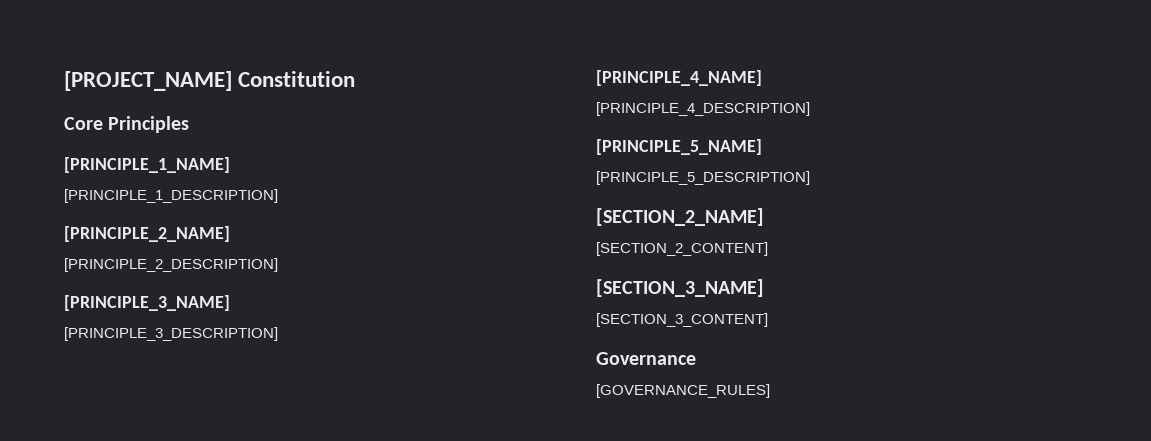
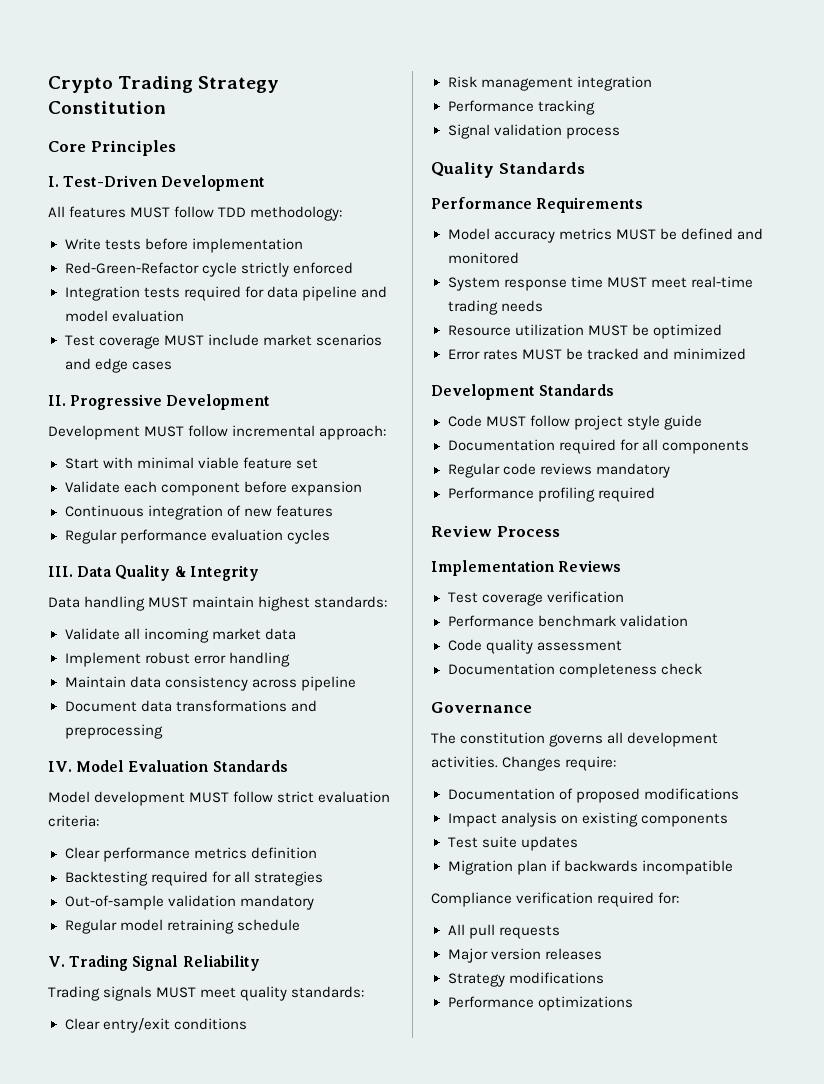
- [PROJECT_NAME] Constitution
+ Crypto Trading Strategy Constitution
- [PRINCIPLE_1_NAME]
- [PRINCIPLE_1_DESCRIPTION]
- [PRINCIPLE_2_NAME]
- [PRINCIPLE_2_DESCRIPTION]
- [PRINCIPLE_3_NAME]
- [PRINCIPLE_3_DESCRIPTION]
- [PRINCIPLE_4_NAME]
- [PRINCIPLE_4_DESCRIPTION]
- [PRINCIPLE_5_NAME]
- [PRINCIPLE_5_DESCRIPTION]
- [SECTION_2_NAME]
- [SECTION_2_CONTENT]
- [SECTION_3_NAME]
- [SECTION_3_CONTENT]
+ I. Test-Driven Development
+ All features MUST follow TDD methodology:
+ Write tests before implementation
+ Red-Green-Refactor cycle strictly enforced
+ Integration tests required for data pipeline and model evaluation
+ Test coverage MUST include market scenarios and edge cases
+ II. Progressive Development
+ Development MUST follow incremental approach:
+ Start with minimal viable feature set
+ Validate each component before expansion
+ Continuous integration of new features
+ Regular performance evaluation cycles
+ III. Data Quality & Integrity
+ Data handling MUST maintain highest standards:
+ Validate all incoming market data
+ Implement robust error handling
+ Maintain data consistency across pipeline
+ Document data transformations and preprocessing
+ IV. Model Evaluation Standards
+ Model development MUST follow strict evaluation criteria:
+ Clear performance metrics definition
+ Backtesting required for all strategies
+ Out-of-sample validation mandatory
+ Regular model retraining schedule
+ V. Trading Signal Reliability
+ Trading signals MUST meet quality standards:
+ Clear entry/exit conditions
+ Risk management integration
+ Performance tracking
+ Signal validation process
+ Quality Standards
+ Performance Requirements
+ Model accuracy metrics MUST be defined and monitored
+ System response time MUST meet real-time trading needs
+ Resource utilization MUST be optimized
+ Error rates MUST be tracked and minimized
+ Development Standards
+ Code MUST follow project style guide
+ Documentation required for all components
+ Regular code reviews mandatory
+ Performance profiling required
+ Review Process
+ Implementation Reviews
+ Test coverage verification
+ Performance benchmark validation
+ Code quality assessment
+ Documentation completeness check
  Governance
- [GOVERNANCE_RULES]
+ The constitution governs all development activities. Changes require:
+ Documentation of proposed modifications
+ Impact analysis on existing components
+ Test suite updates
+ Migration plan if backwards incompatible
+ Compliance verification required for:
+ All pull requests
+ Major version releases
+ Strategy modifications
+ Performance optimizations

